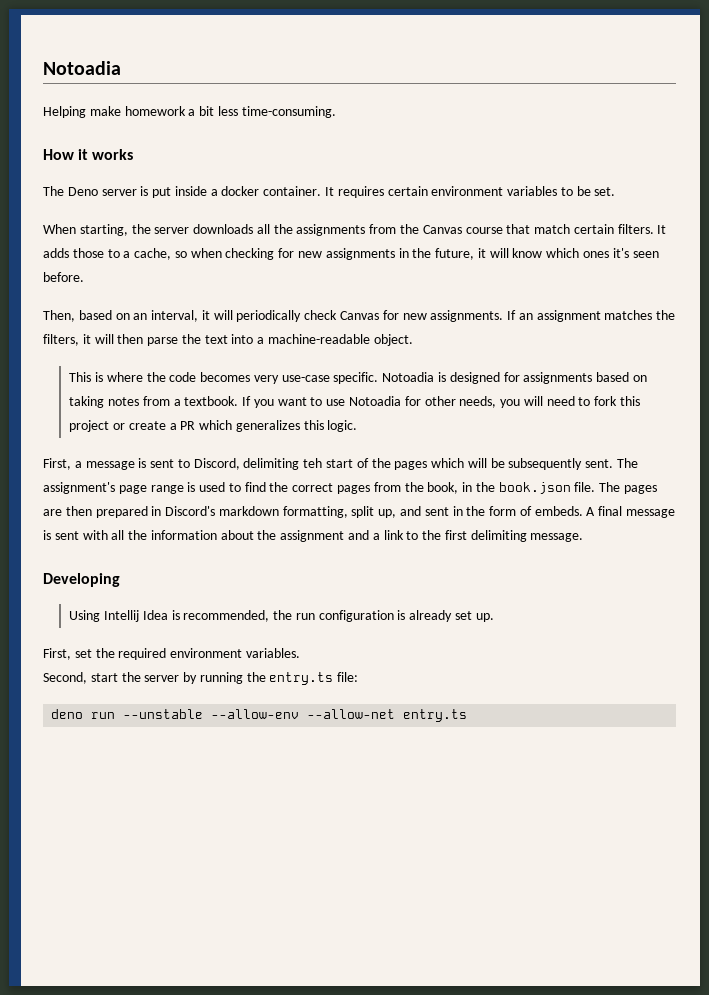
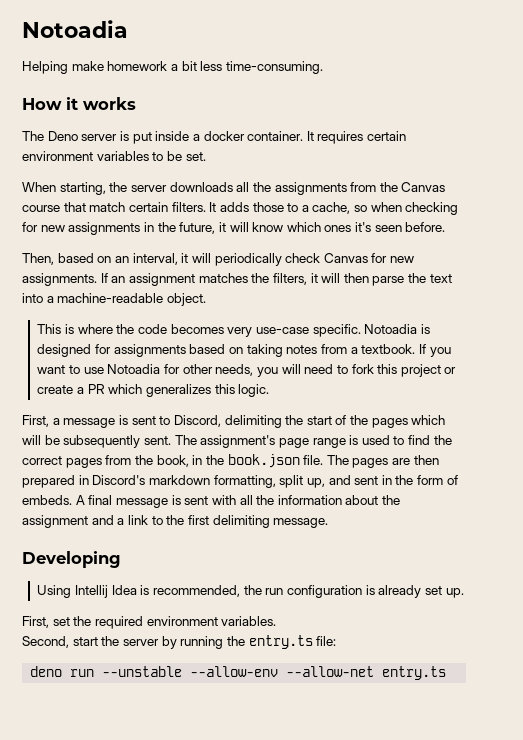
- First, a message is sent to Discord, delimiting teh start of the pages which will be subsequently sent.
+ First, a message is sent to Discord, delimiting the start of the pages which will be subsequently sent.

